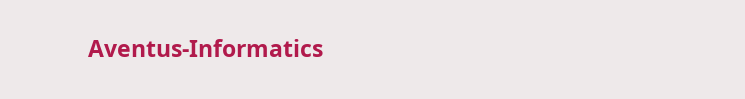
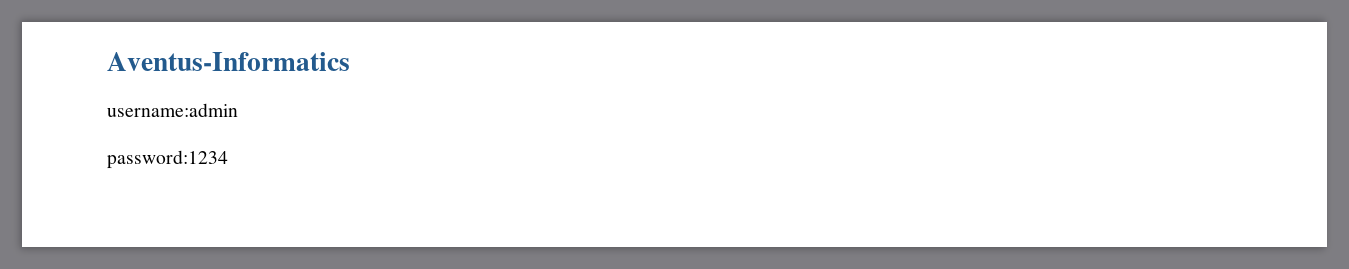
+ username:admin
+ password:1234

